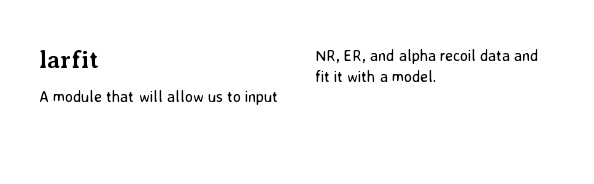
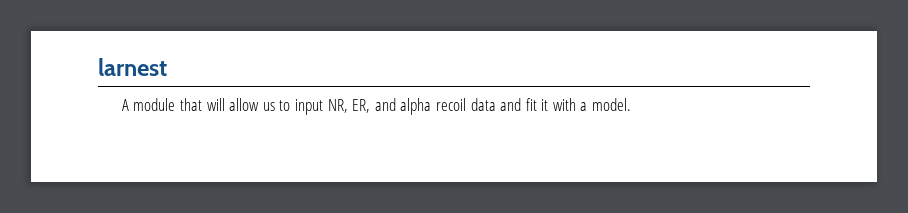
- larfit
+ larnest

